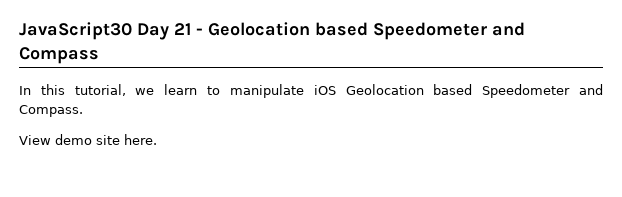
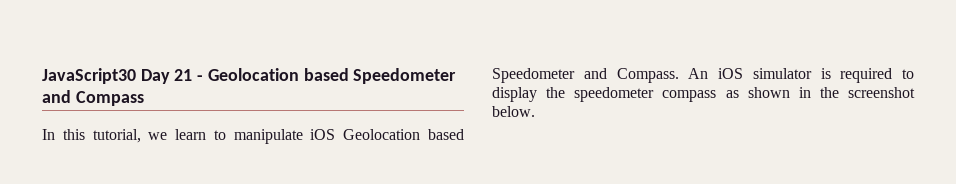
- In this tutorial, we learn to manipulate iOS Geolocation based Speedometer and Compass.
- View demo site here.
+ In this tutorial, we learn to manipulate iOS Geolocation based Speedometer and Compass. An iOS simulator is required to display the speedometer compass as shown in the screenshot below.

